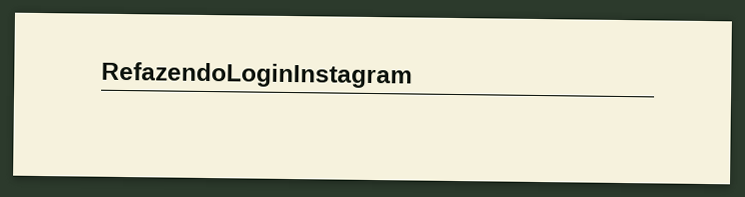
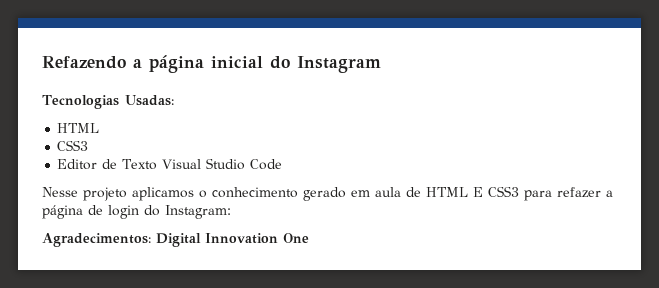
- RefazendoLoginInstagram
+ Refazendo a página inicial do Instagram
+ Tecnologias Usadas:
+ HTML
+ CSS3
+ Editor de Texto Visual Studio Code
+ Nesse projeto aplicamos o conhecimento gerado em aula de HTML E CSS3 para refazer a página de login do Instagram:
+ Agradecimentos: Digital Innovation One

